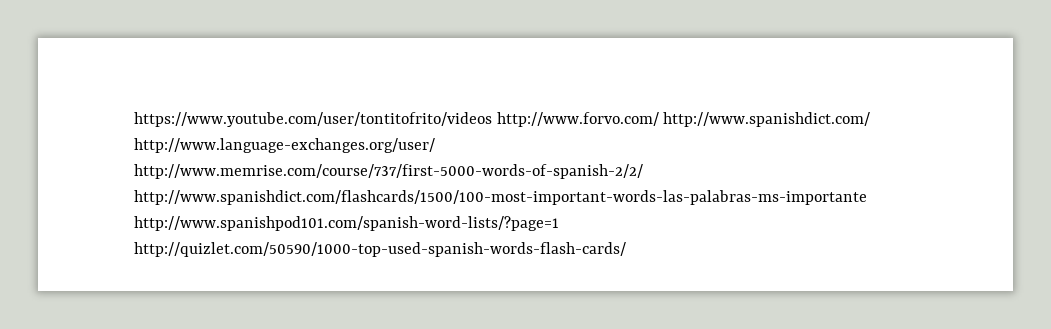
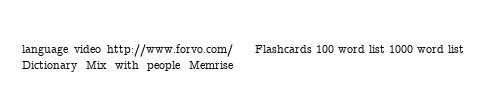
- https://www.youtube.com/user/tontitofrito/videos http://www.forvo.com/ http://www.spanishdict.com/ http://www.language-exchanges.org/user/ http://www.memrise.com/course/737/first-5000-words-of-spanish-2/2/ http://www.spanishdict.com/flashcards/1500/100-most-important-words-las-palabras-ms-importante http://www.spanishpod101.com/spanish-word-lists/?page=1 http://quizlet.com/50590/1000-top-used-spanish-words-flash-cards/
+ language video http://www.forvo.com/ Dictionary Mix with people Memrise Flashcards 100 word list 1000 word list

